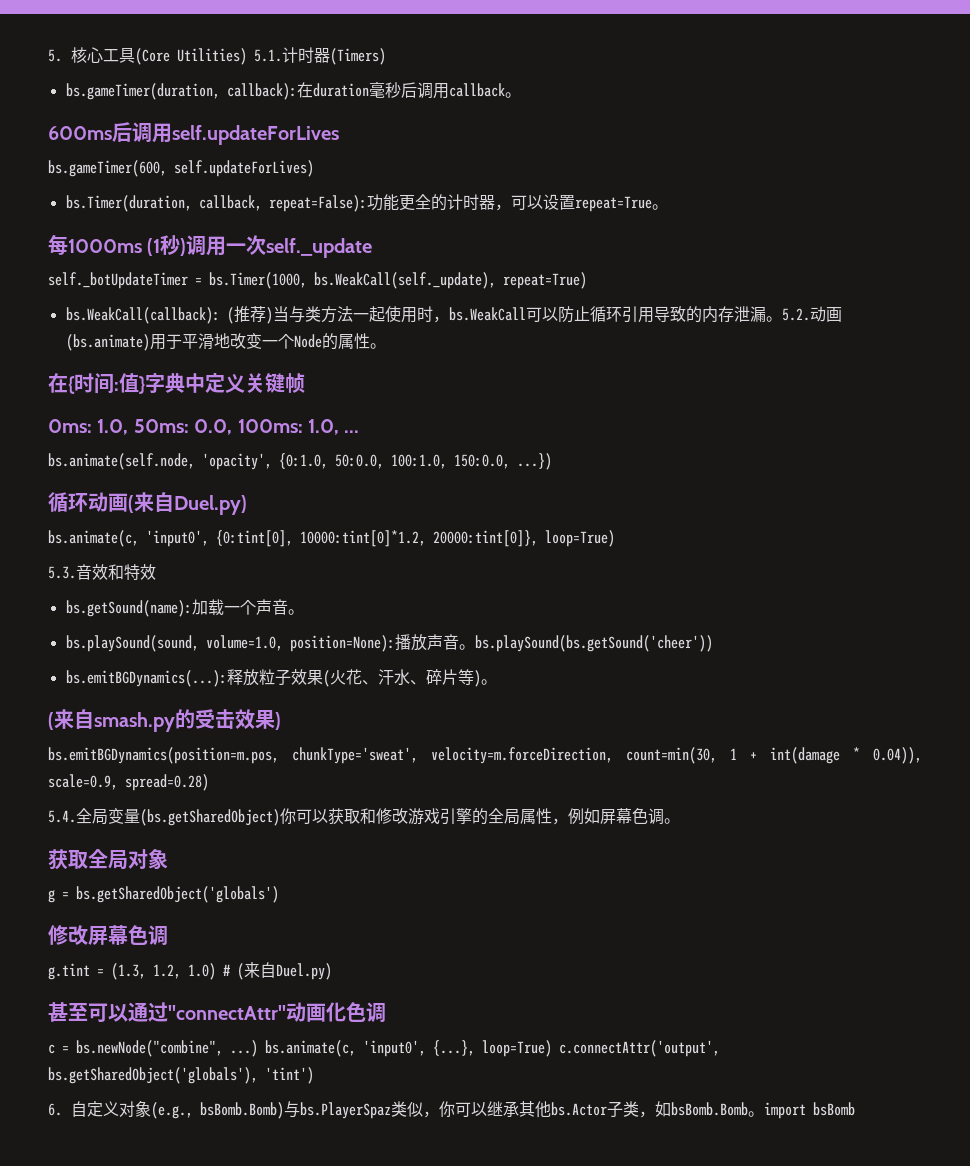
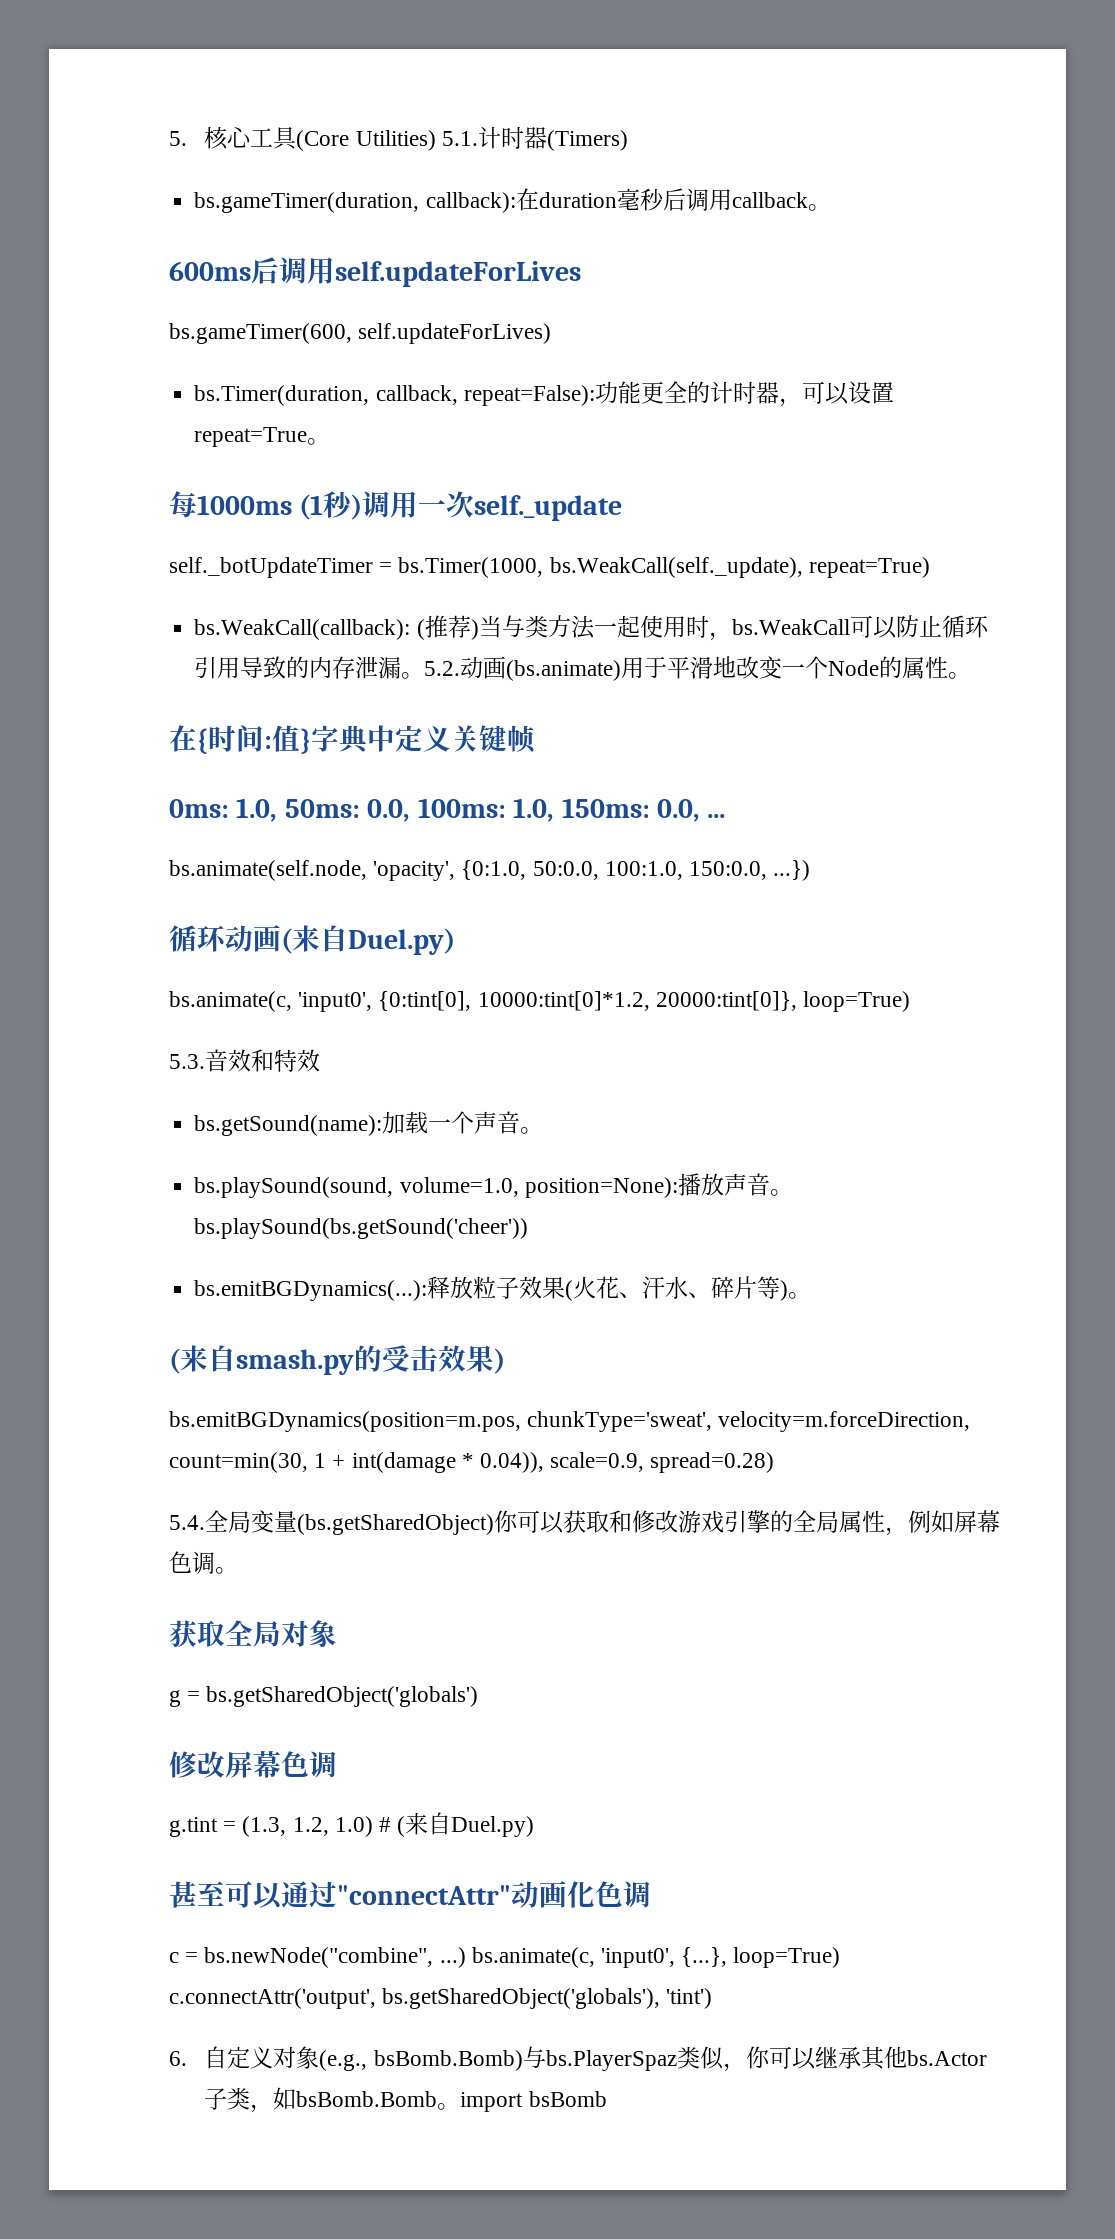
- 0ms: 1.0, 50ms: 0.0, 100ms: 1.0, ...
+ 0ms: 1.0, 50ms: 0.0, 100ms: 1.0, 150ms: 0.0, ...

